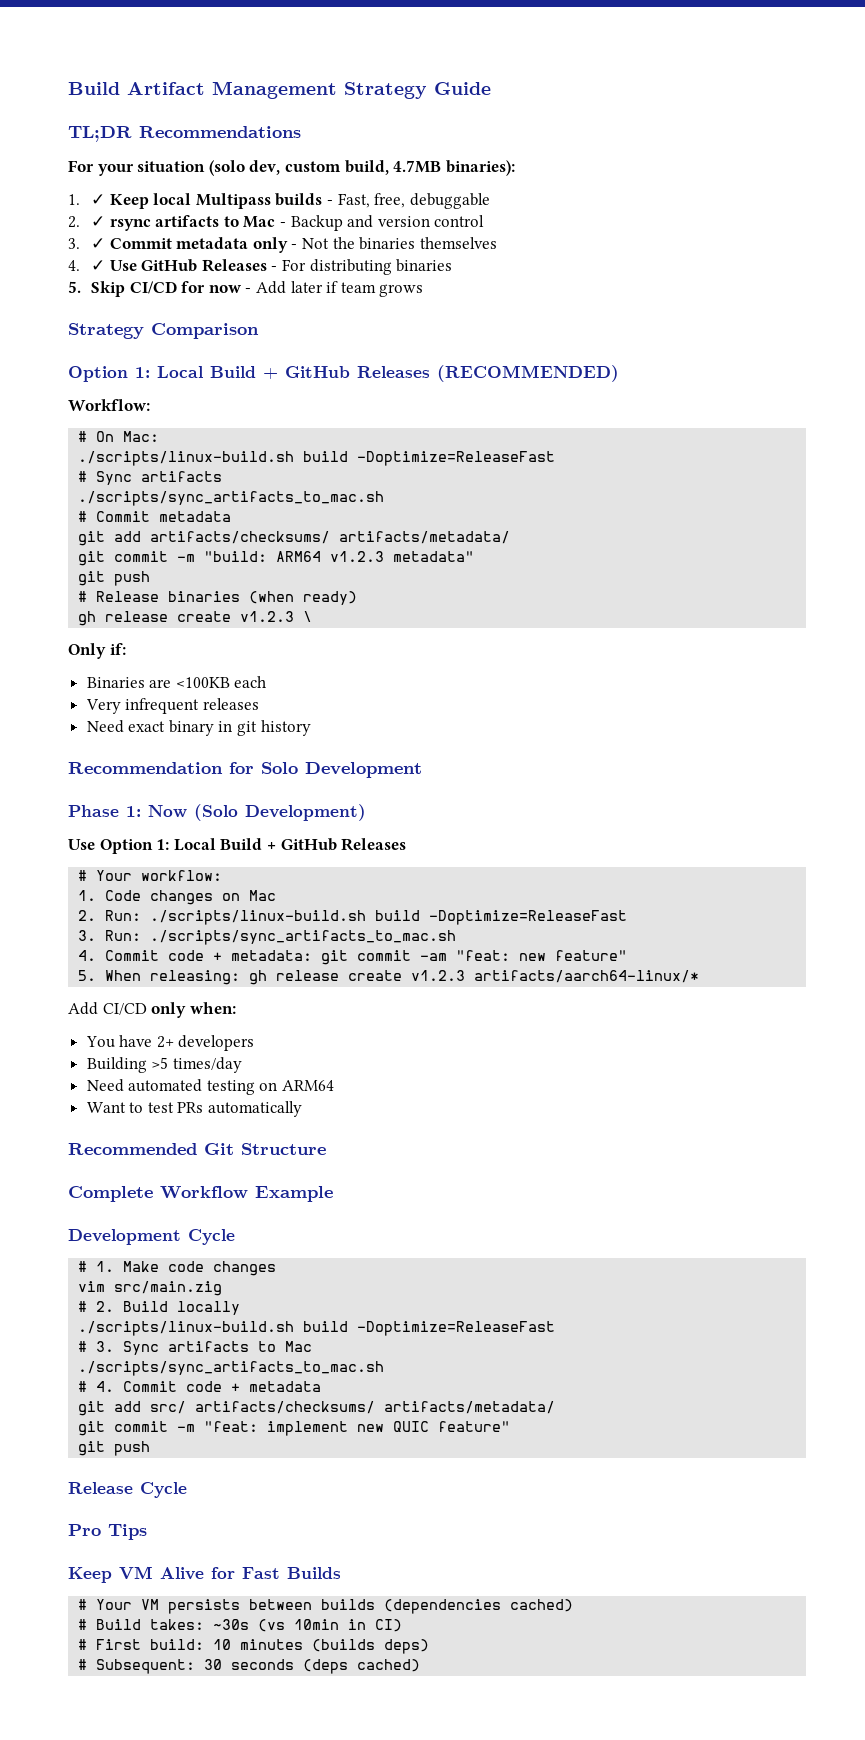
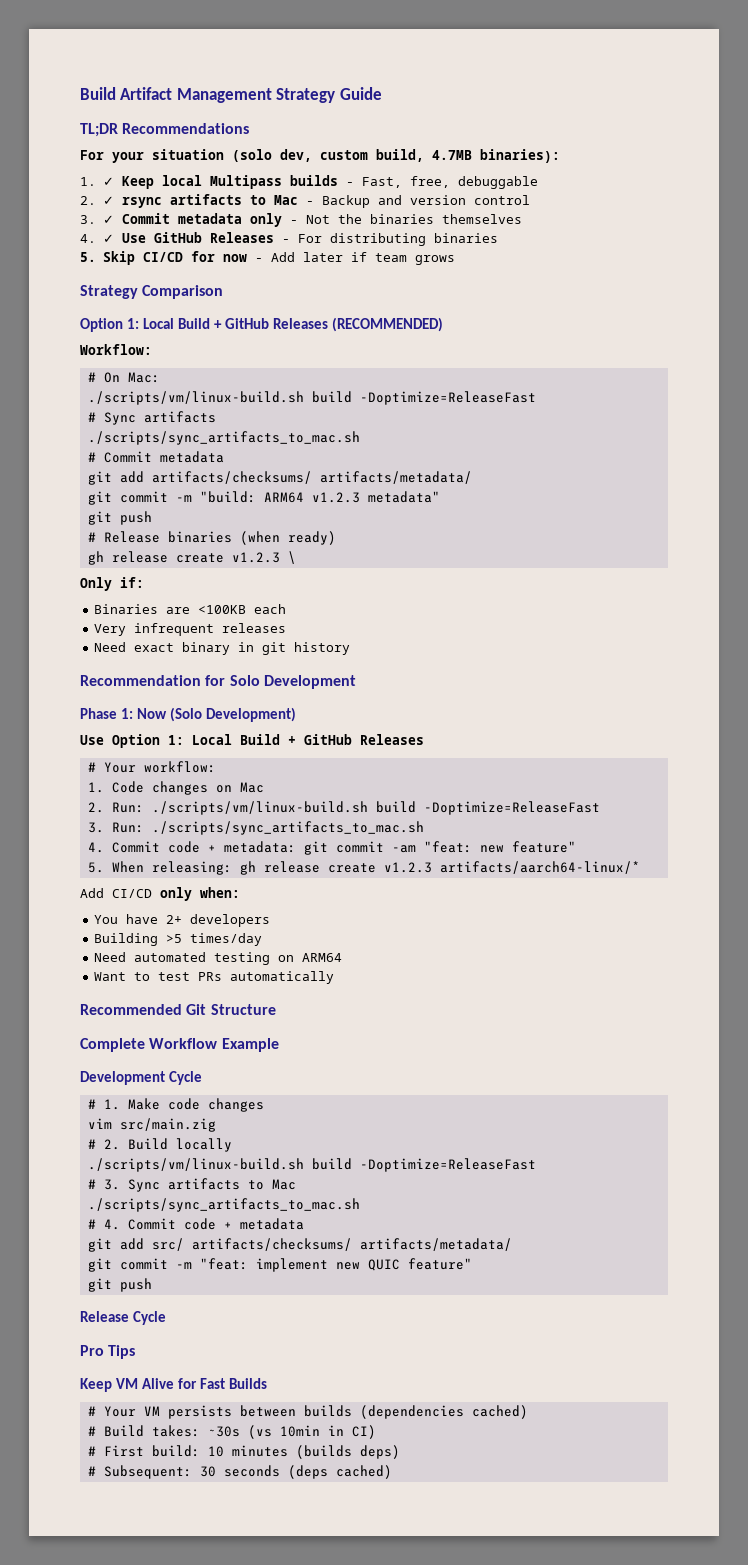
  # On Mac:
- ./scripts/linux-build.sh build -Doptimize=ReleaseFast
+ ./scripts/vm/linux-build.sh build -Doptimize=ReleaseFast
- 2. Run: ./scripts/linux-build.sh build -Doptimize=ReleaseFast
+ 2. Run: ./scripts/vm/linux-build.sh build -Doptimize=ReleaseFast
  # 2. Build locally
- ./scripts/linux-build.sh build -Doptimize=ReleaseFast
+ ./scripts/vm/linux-build.sh build -Doptimize=ReleaseFast

